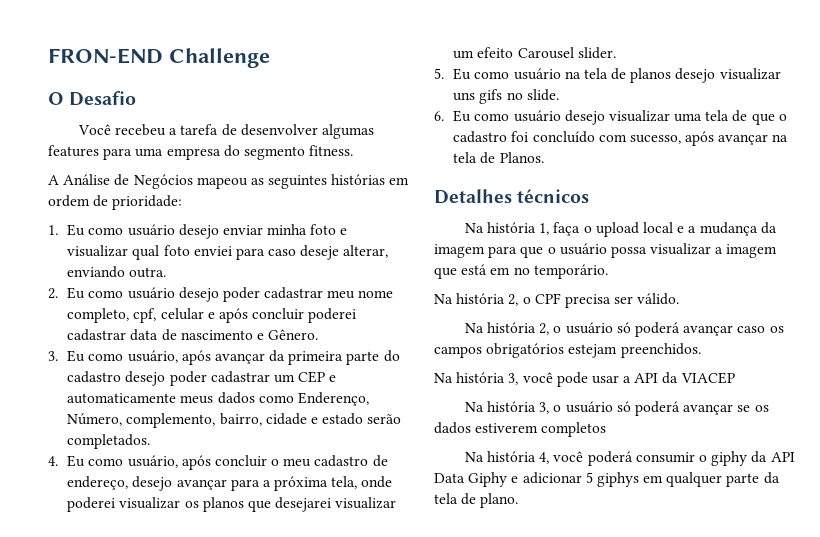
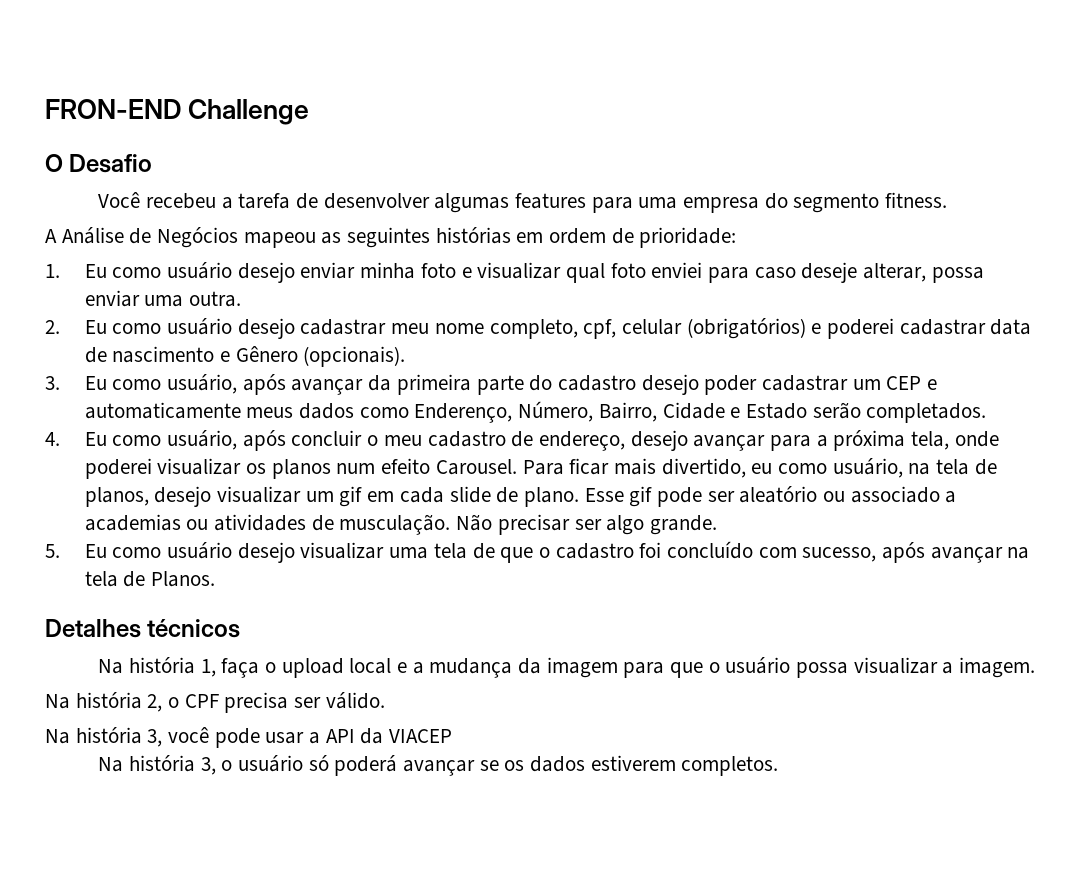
- 1. Eu como usuário desejo enviar minha foto e visualizar qual foto enviei para caso deseje alterar, enviando outra.
+ 1. Eu como usuário desejo enviar minha foto e visualizar qual foto enviei para caso deseje alterar, possa enviar uma outra.
- 2. Eu como usuário desejo poder cadastrar meu nome completo, cpf, celular e após concluir poderei cadastrar data de nascimento e Gênero.
+ 2. Eu como usuário desejo cadastrar meu nome completo, cpf, celular (obrigatórios) e poderei cadastrar data de nascimento e Gênero (opcionais).
- 3. Eu como usuário, após avançar da primeira parte do cadastro desejo poder cadastrar um CEP e automaticamente meus dados como Enderenço, Número, complemento, bairro, cidade e estado serão completados.
+ 3. Eu como usuário, após avançar da primeira parte do cadastro desejo poder cadastrar um CEP e automaticamente meus dados como Enderenço, Número, Bairro, Cidade e Estado serão completados.
- 4. Eu como usuário, após concluir o meu cadastro de endereço, desejo avançar para a próxima tela, onde poderei visualizar os planos que desejarei visualizar um efeito Carousel slider.
- 5. Eu como usuário na tela de planos desejo visualizar uns gifs no slide.
- 6. Eu como usuário desejo visualizar uma tela de que o cadastro foi concluído com sucesso, após avançar na tela de Planos.
+ 4. Eu como usuário, após concluir o meu cadastro de endereço, desejo avançar para a próxima tela, onde poderei visualizar os planos num efeito Carousel. Para ficar mais divertido, eu como usuário, na tela de planos, desejo visualizar um gif em cada slide de plano. Esse gif pode ser aleatório ou associado a academias ou atividades de musculação. Não precisar ser algo grande.
+ 5. Eu como usuário desejo visualizar uma tela de que o cadastro foi concluído com sucesso, após avançar na tela de Planos.
- Na história 1, faça o upload local e a mudança da imagem para que o usuário possa visualizar a imagem que está em no temporário.
+ Na história 1, faça o upload local e a mudança da imagem para que o usuário possa visualizar a imagem.
- Na história 2, o usuário só poderá avançar caso os campos obrigatórios estejam preenchidos.
- Na história 3, o usuário só poderá avançar se os dados estiverem completos
- Na história 4, você poderá consumir o giphy da API Data Giphy e adicionar 5 giphys em qualquer parte da tela de plano.
+ Na história 3, o usuário só poderá avançar se os dados estiverem completos.

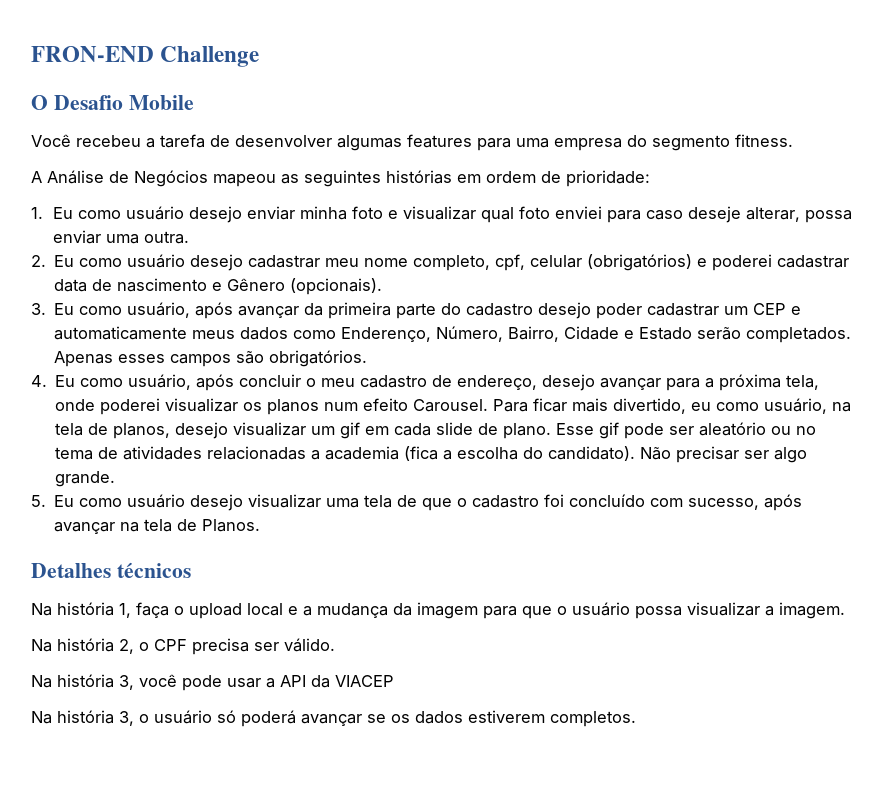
- O Desafio
+ O Desafio Mobile
+ Apenas esses campos são obrigatórios.
- Esse gif pode ser aleatório ou associado a academias ou atividades de musculação.
+ Esse gif pode ser aleatório ou no tema de atividades relacionadas a academia (fica a escolha do candidato).

